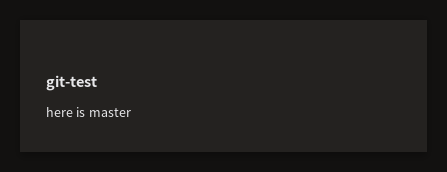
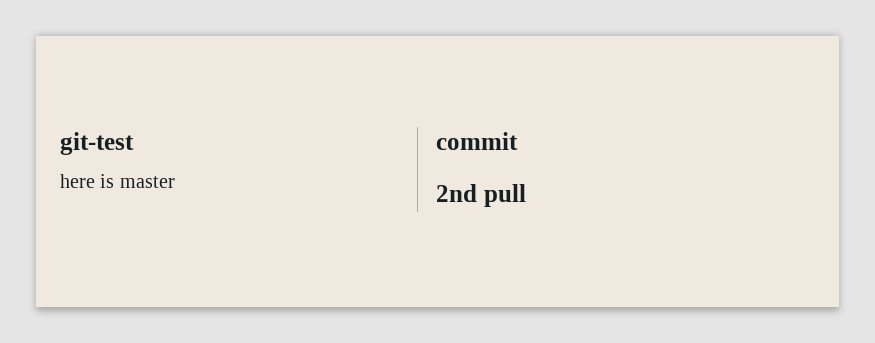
+ commit
+ 2nd pull

